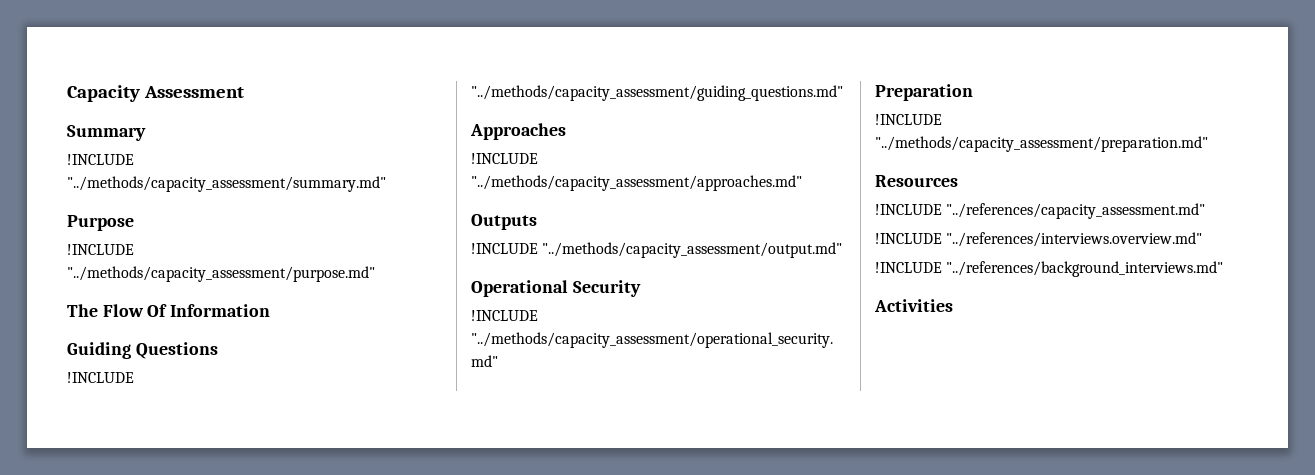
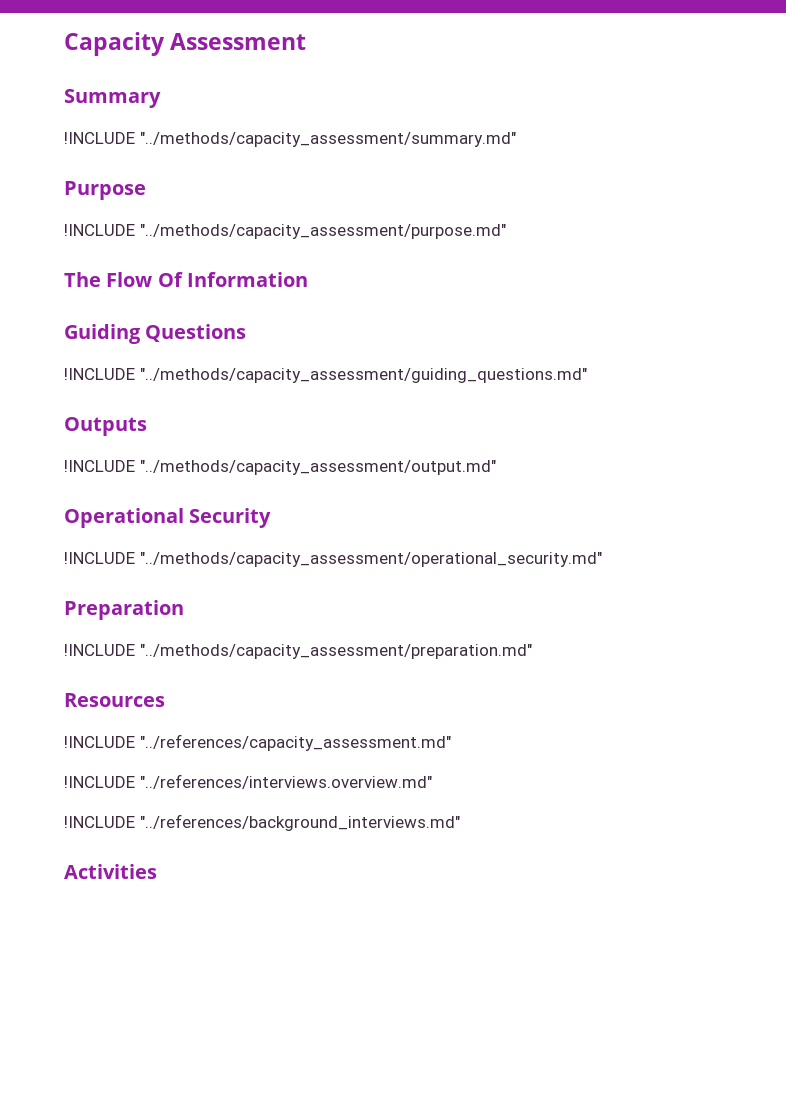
- Approaches
- !INCLUDE "../methods/capacity_assessment/approaches.md"

